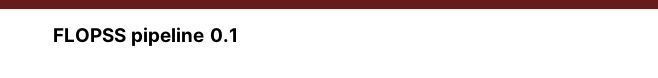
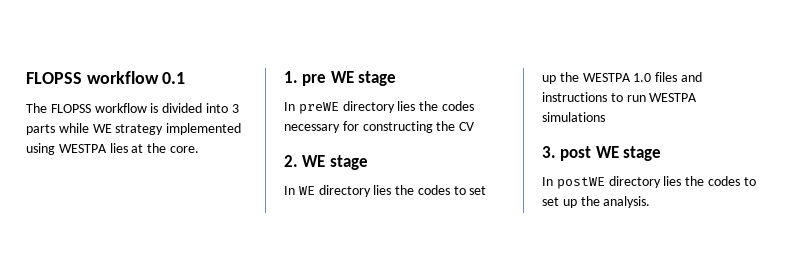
- FLOPSS pipeline 0.1
+ FLOPSS workflow 0.1
+ The FLOPSS workflow is divided into 3 parts while WE strategy implemented using WESTPA lies at the core.
+ 1. pre WE stage
+ In preWE directory lies the codes necessary for constructing the CV
+ 2. WE stage
+ In WE directory lies the codes to set up the WESTPA 1.0 files and instructions to run WESTPA simulations
+ 3. post WE stage
+ In postWE directory lies the codes to set up the analysis.

